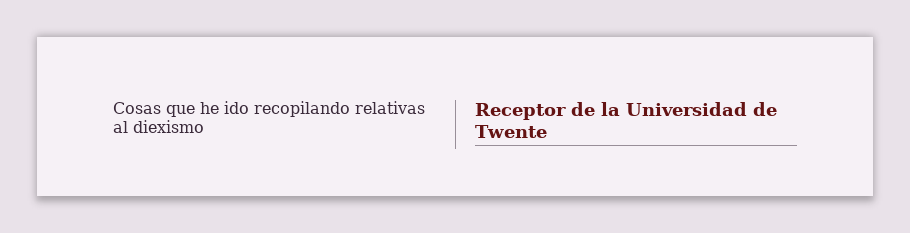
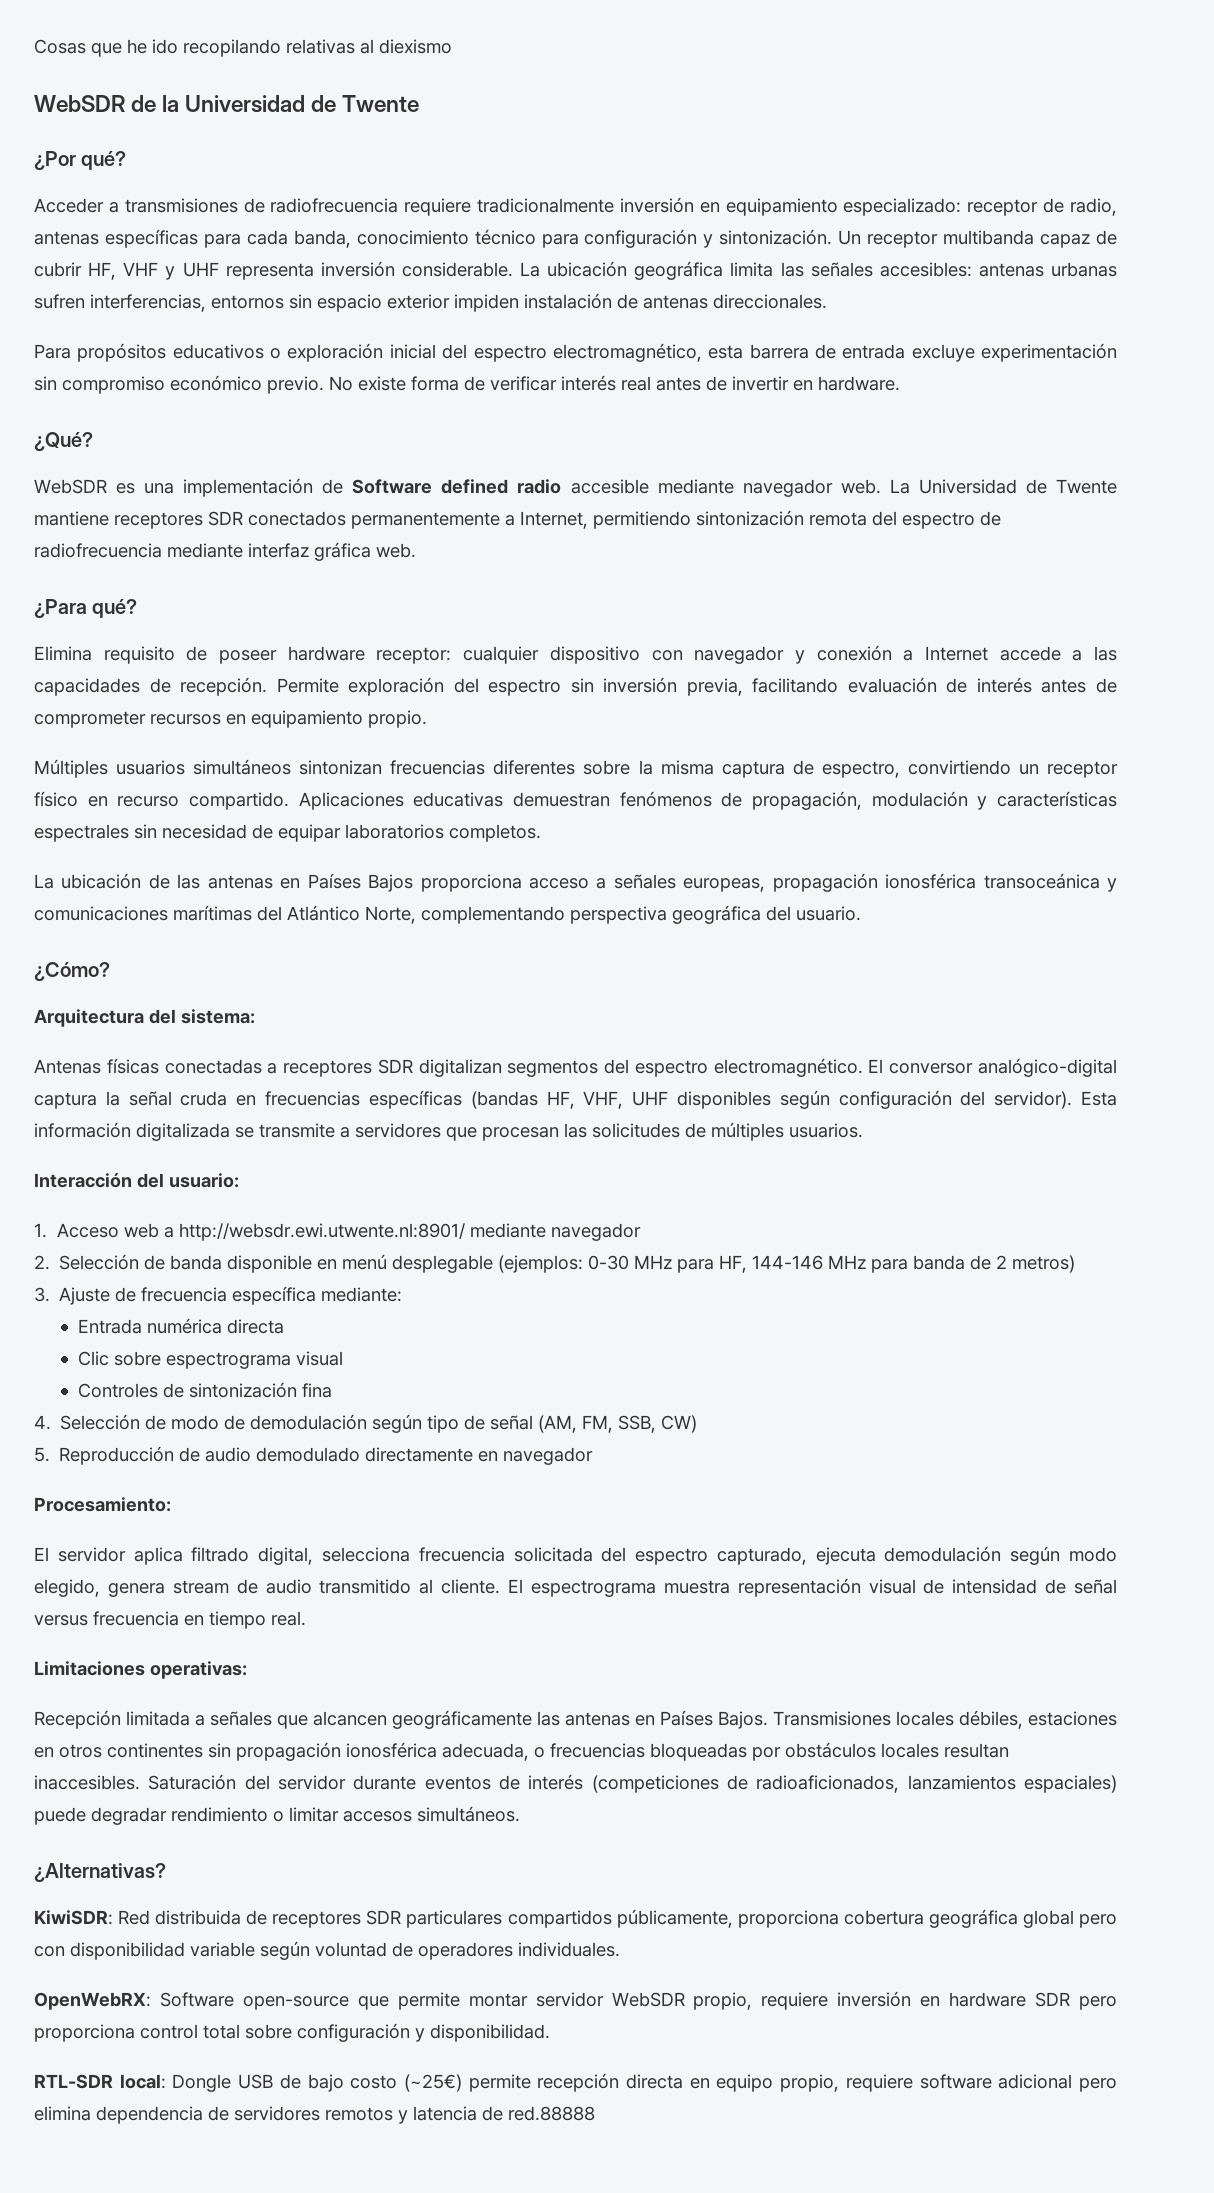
- Receptor de la Universidad de Twente
+ WebSDR de la Universidad de Twente
+ ¿Por qué?
+ Acceder a transmisiones de radiofrecuencia requiere tradicionalmente inversión en equipamiento especializado: receptor de radio, antenas específicas para cada banda, conocimiento técnico para configuración y sintonización. Un receptor multibanda capaz de cubrir HF, VHF y UHF representa inversión considerable. La ubicación geográfica limita las señales accesibles: antenas urbanas sufren interferencias, entornos sin espacio exterior impiden instalación de antenas direccionales.
+ Para propósitos educativos o exploración inicial del espectro electromagnético, esta barrera de entrada excluye experimentación sin compromiso económico previo. No existe forma de verificar interés real antes de invertir en hardware.
+ ¿Qué?
+ WebSDR es una implementación de Software defined radio accesible mediante navegador web. La Universidad de Twente mantiene receptores SDR conectados permanentemente a Internet, permitiendo sintonización remota del espectro de radiofrecuencia mediante interfaz gráfica web.
+ ¿Para qué?
+ Elimina requisito de poseer hardware receptor: cualquier dispositivo con navegador y conexión a Internet accede a las capacidades de recepción. Permite exploración del espectro sin inversión previa, facilitando evaluación de interés antes de comprometer recursos en equipamiento propio.
+ Múltiples usuarios simultáneos sintonizan frecuencias diferentes sobre la misma captura de espectro, convirtiendo un receptor físico en recurso compartido. Aplicaciones educativas demuestran fenómenos de propagación, modulación y características espectrales sin necesidad de equipar laboratorios completos.
+ La ubicación de las antenas en Países Bajos proporciona acceso a señales europeas, propagación ionosférica transoceánica y comunicaciones marítimas del Atlántico Norte, complementando perspectiva geográfica del usuario.
+ ¿Cómo?
+ Arquitectura del sistema:
+ Antenas físicas conectadas a receptores SDR digitalizan segmentos del espectro electromagnético. El conversor analógico-digital captura la señal cruda en frecuencias específicas (bandas HF, VHF, UHF disponibles según configuración del servidor). Esta información digitalizada se transmite a servidores que procesan las solicitudes de múltiples usuarios.
+ Interacción del usuario:
+ 1. Acceso web a http://websdr.ewi.utwente.nl:8901/ mediante navegador
+ 2. Selección de banda disponible en menú desplegable (ejemplos: 0-30 MHz para HF, 144-146 MHz para banda de 2 metros)
+ 3. Ajuste de frecuencia específica mediante:
+ Entrada numérica directa
+ Clic sobre espectrograma visual
+ Controles de sintonización fina
+ 4. Selección de modo de demodulación según tipo de señal (AM, FM, SSB, CW)
+ 5. Reproducción de audio demodulado directamente en navegador
+ Procesamiento:
+ El servidor aplica filtrado digital, selecciona frecuencia solicitada del espectro capturado, ejecuta demodulación según modo elegido, genera stream de audio transmitido al cliente. El espectrograma muestra representación visual de intensidad de señal versus frecuencia en tiempo real.
+ Limitaciones operativas:
+ Recepción limitada a señales que alcancen geográficamente las antenas en Países Bajos. Transmisiones locales débiles, estaciones en otros continentes sin propagación ionosférica adecuada, o frecuencias bloqueadas por obstáculos locales resultan inaccesibles. Saturación del servidor durante eventos de interés (competiciones de radioaficionados, lanzamientos espaciales) puede degradar rendimiento o limitar accesos simultáneos.
+ ¿Alternativas?
+ KiwiSDR: Red distribuida de receptores SDR particulares compartidos públicamente, proporciona cobertura geográfica global pero con disponibilidad variable según voluntad de operadores individuales.
+ OpenWebRX: Software open-source que permite montar servidor WebSDR propio, requiere inversión en hardware SDR pero proporciona control total sobre configuración y disponibilidad.
+ RTL-SDR local: Dongle USB de bajo costo (~25€) permite recepción directa en equipo propio, requiere software adicional pero elimina dependencia de servidores remotos y latencia de red.88888

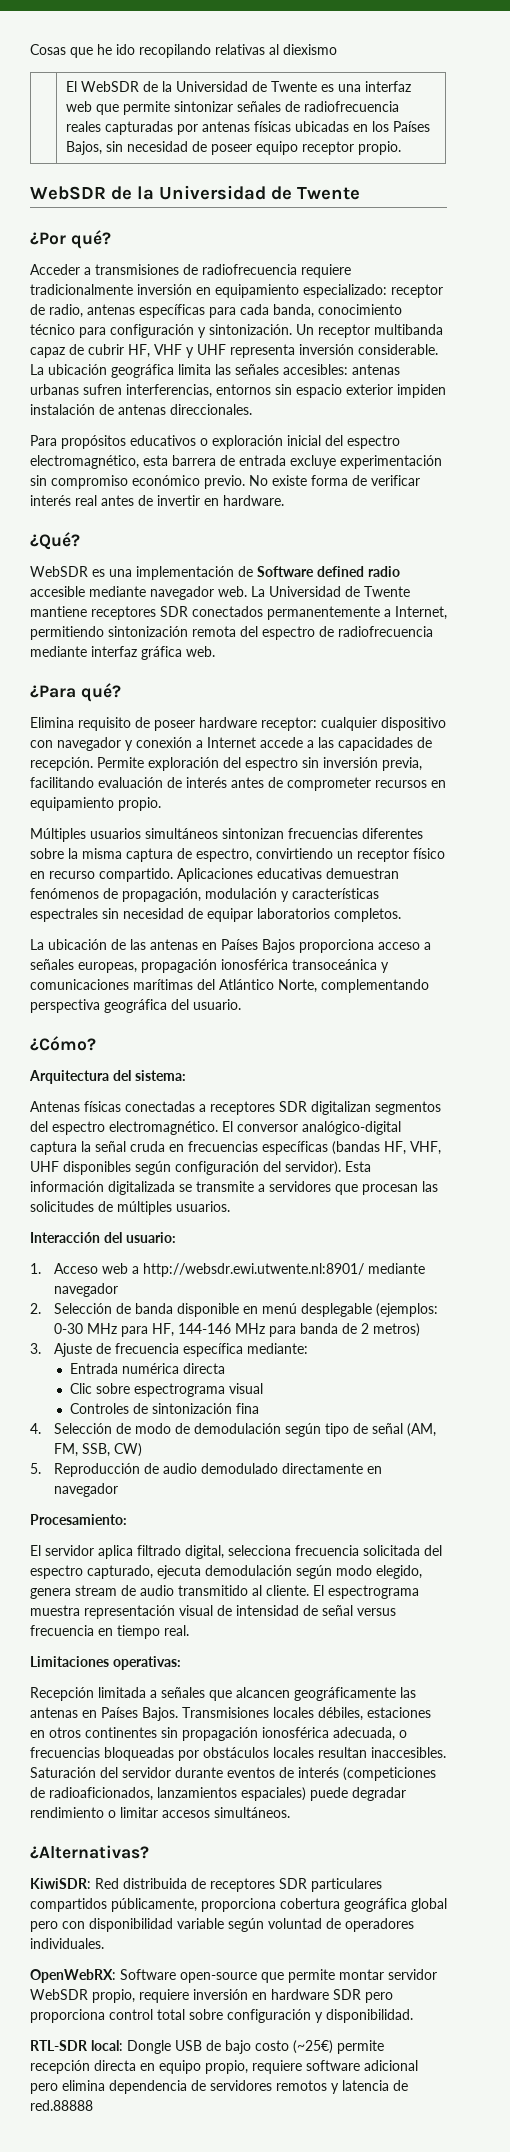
+ | El WebSDR de la Universidad de Twente es una interfaz web que permite sintonizar señales de radiofrecuencia reales capturadas por antenas físicas ubicadas en los Países Bajos, sin necesidad de poseer equipo receptor propio.

